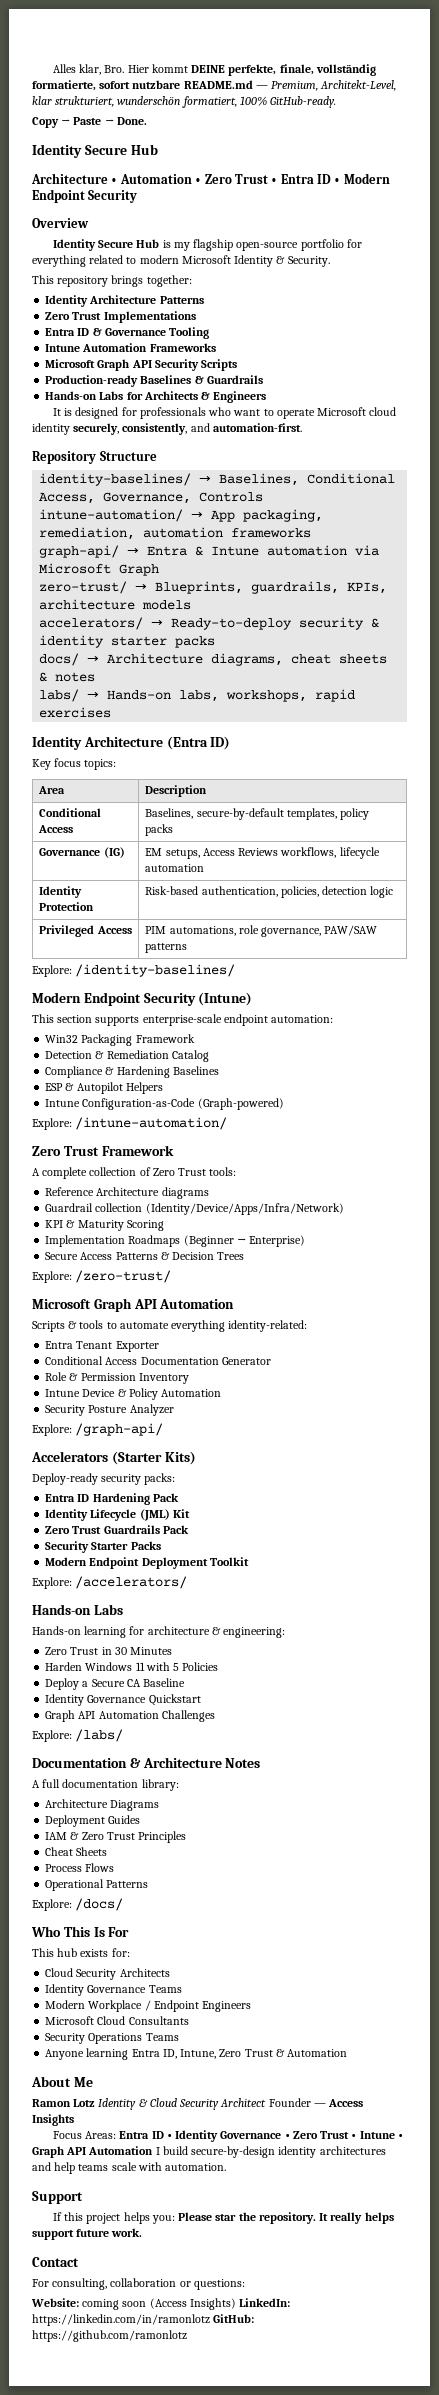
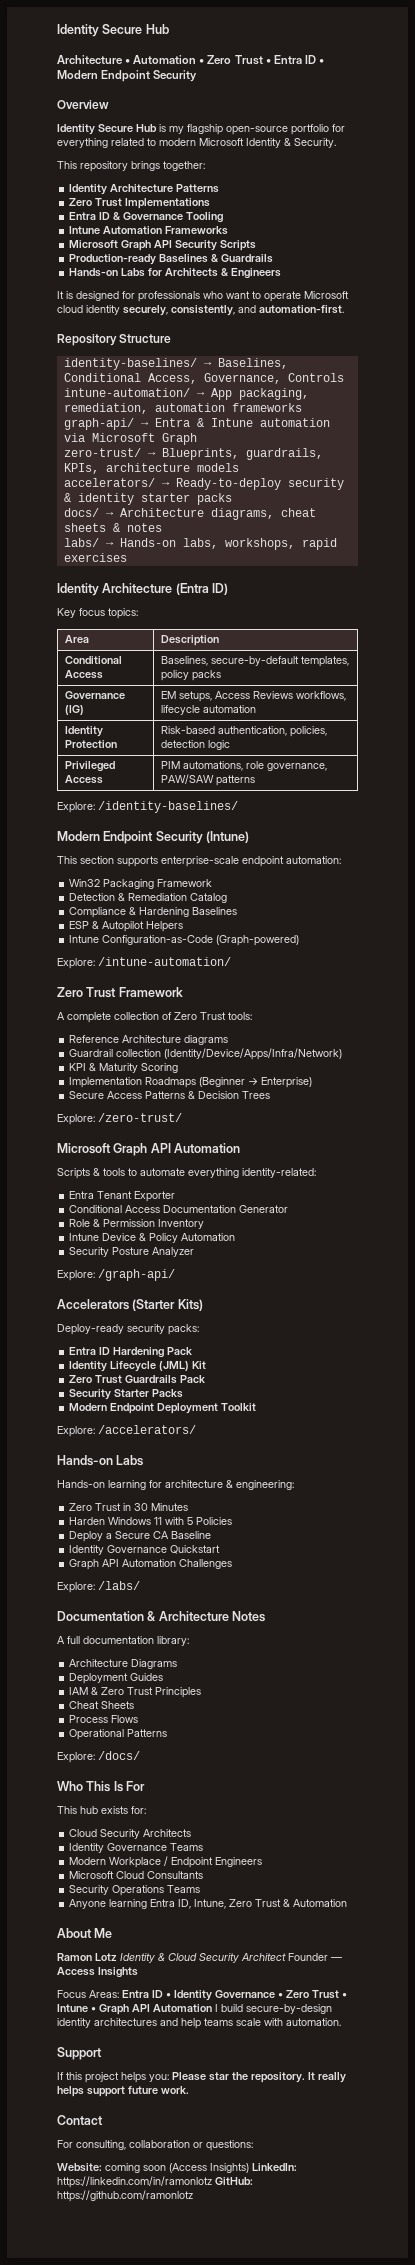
- Alles klar, Bro. Hier kommt DEINE perfekte, finale, vollständig formatierte, sofort nutzbare README.md — Premium, Architekt-Level, klar strukturiert, wunderschön formatiert, 100% GitHub-ready.
- Copy → Paste → Done.

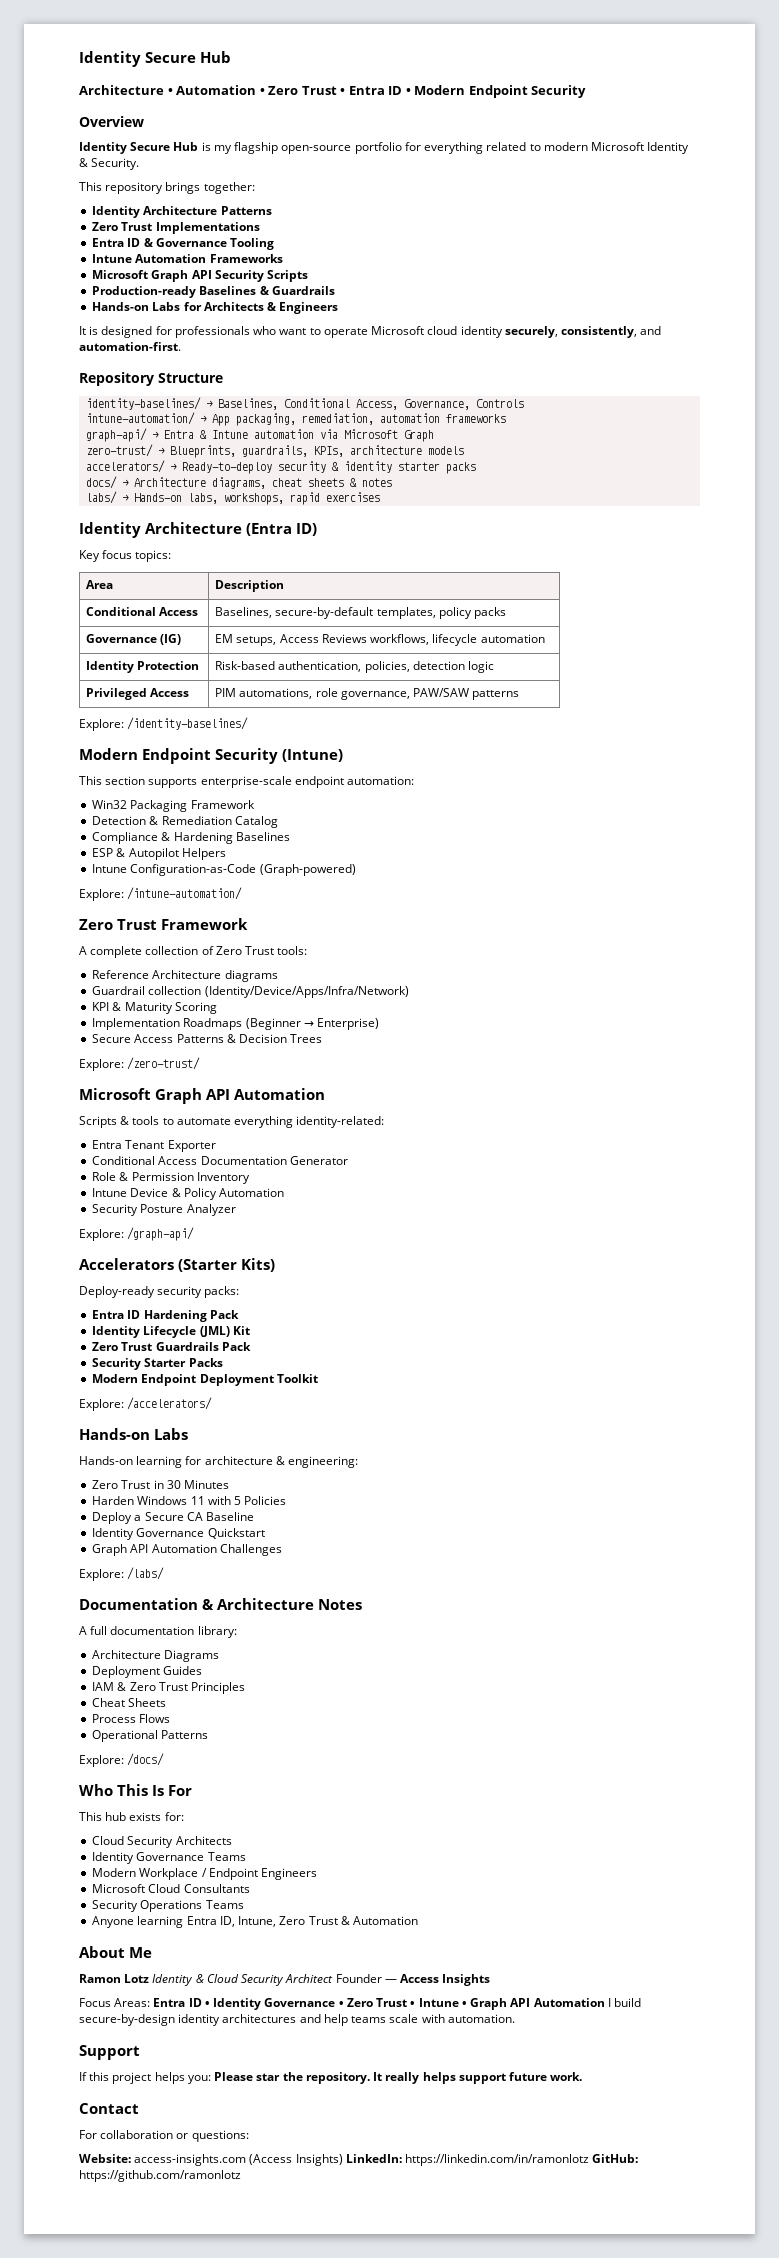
- For consulting, collaboration or questions:
+ For collaboration or questions:
- Website: coming soon (Access Insights) LinkedIn: https://linkedin.com/in/ramonlotz GitHub: https://github.com/ramonlotz
+ Website: access-insights.com (Access Insights) LinkedIn: https://linkedin.com/in/ramonlotz GitHub: https://github.com/ramonlotz

